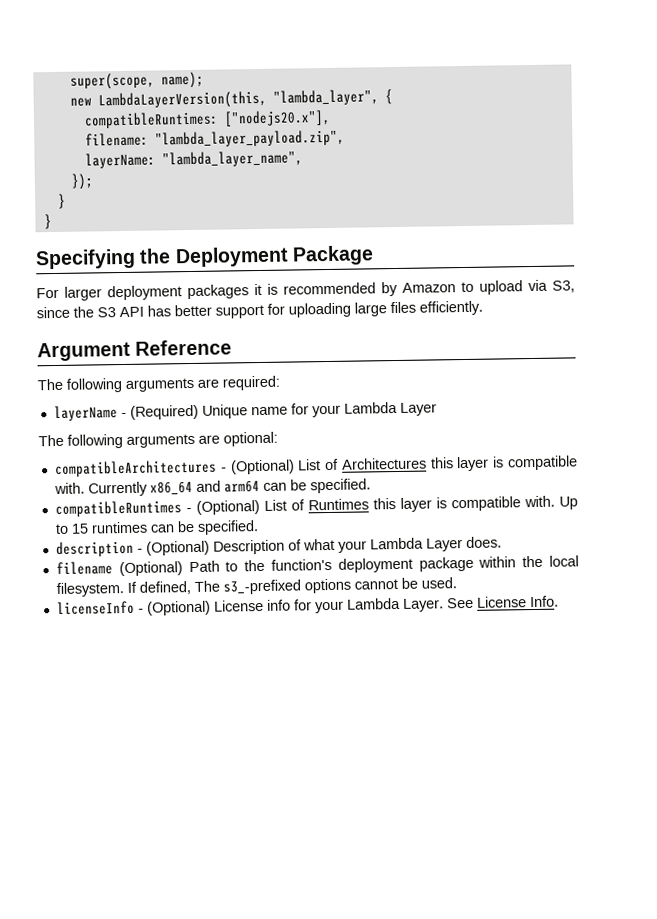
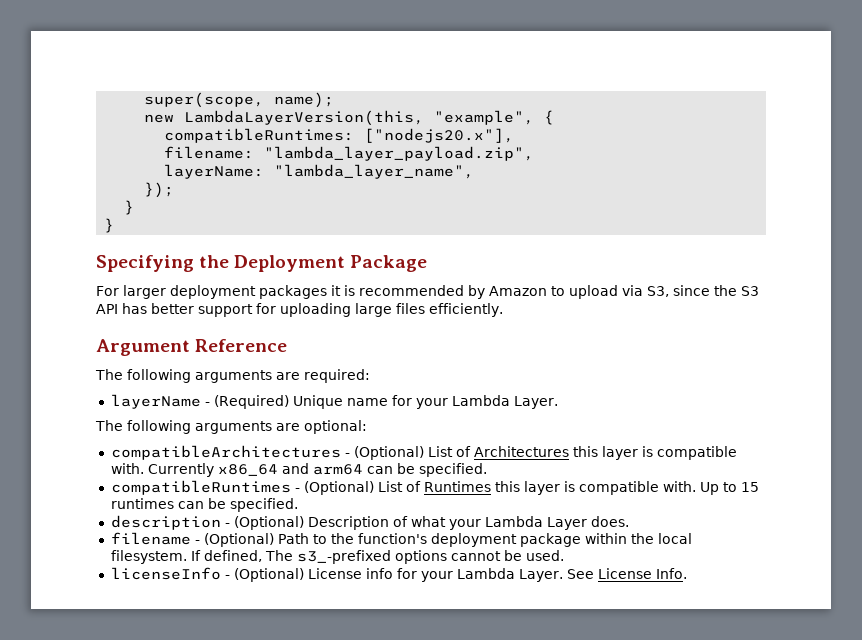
- new LambdaLayerVersion(this, "lambda_layer", {
+ new LambdaLayerVersion(this, "example", {
- layerName - (Required) Unique name for your Lambda Layer
+ layerName - (Required) Unique name for your Lambda Layer.
- filename (Optional) Path to the function's deployment package within the local filesystem.
+ filename - (Optional) Path to the function's deployment package within the local filesystem.

